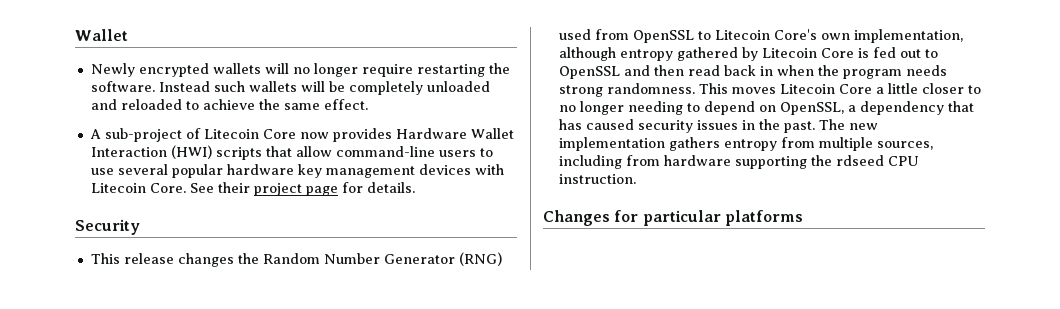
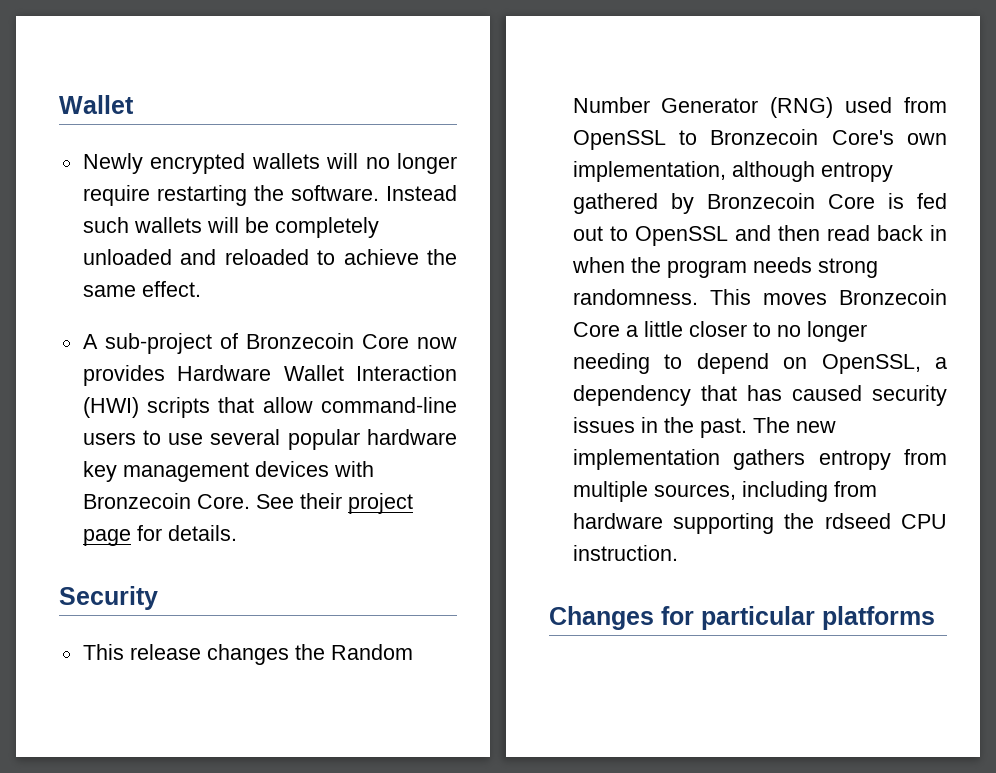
- A sub-project of Litecoin Core now provides Hardware Wallet Interaction (HWI) scripts that allow command-line users to use several popular hardware key management devices with Litecoin Core.
+ A sub-project of Bronzecoin Core now provides Hardware Wallet Interaction (HWI) scripts that allow command-line users to use several popular hardware key management devices with Bronzecoin Core.
- This release changes the Random Number Generator (RNG) used from OpenSSL to Litecoin Core's own implementation, although entropy gathered by Litecoin Core is fed out to OpenSSL and then read back in when the program needs strong randomness.
+ This release changes the Random Number Generator (RNG) used from OpenSSL to Bronzecoin Core's own implementation, although entropy gathered by Bronzecoin Core is fed out to OpenSSL and then read back in when the program needs strong randomness.
- This moves Litecoin Core a little closer to no longer needing to depend on OpenSSL, a dependency that has caused security issues in the past.
+ This moves Bronzecoin Core a little closer to no longer needing to depend on OpenSSL, a dependency that has caused security issues in the past.

